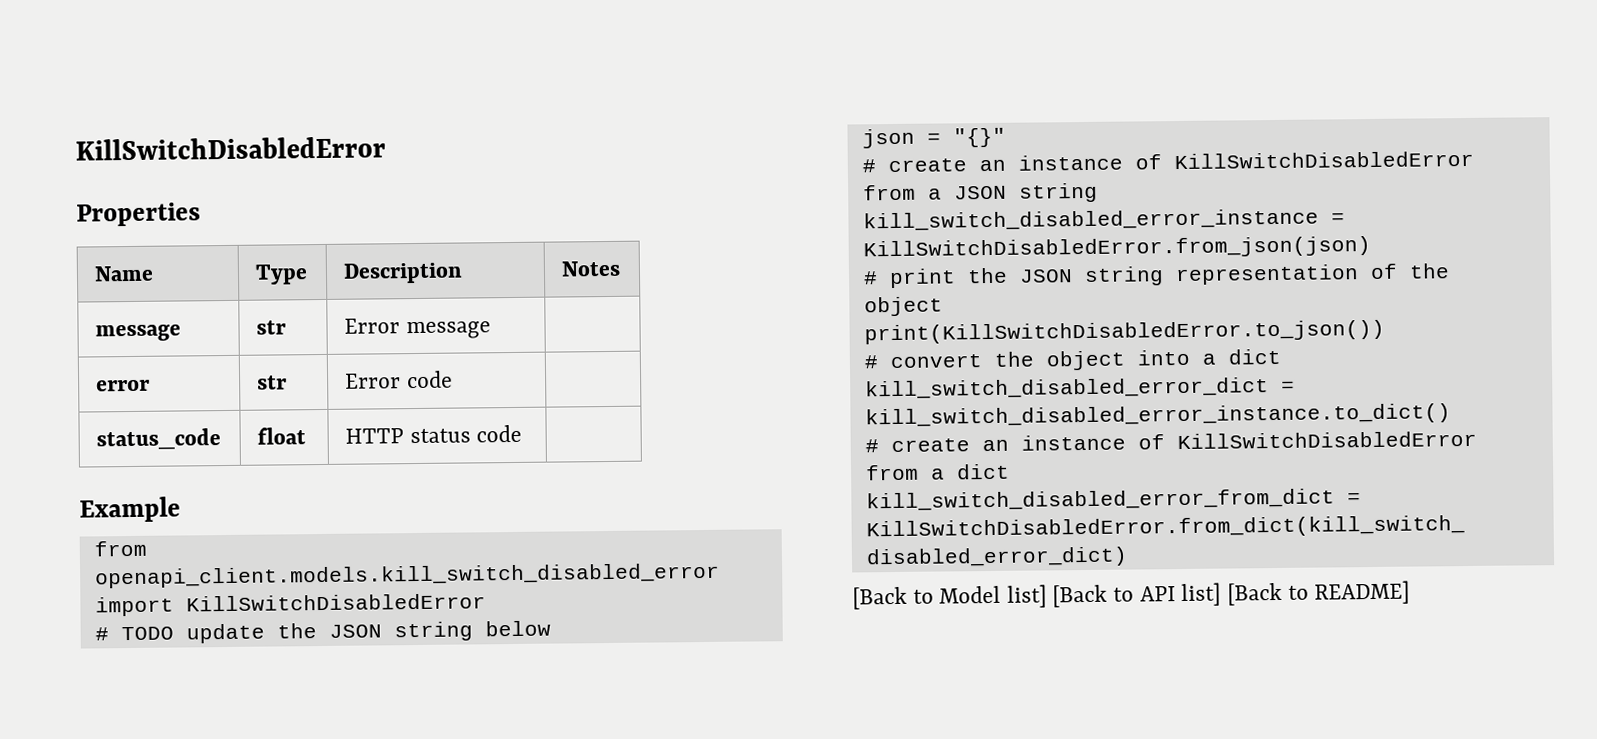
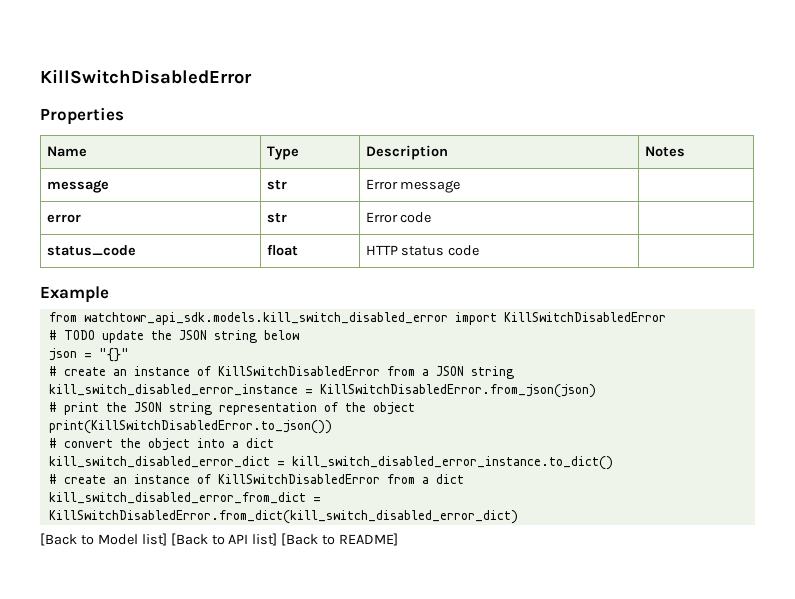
- from openapi_client.models.kill_switch_disabled_error import KillSwitchDisabledError
+ from watchtowr_api_sdk.models.kill_switch_disabled_error import KillSwitchDisabledError

